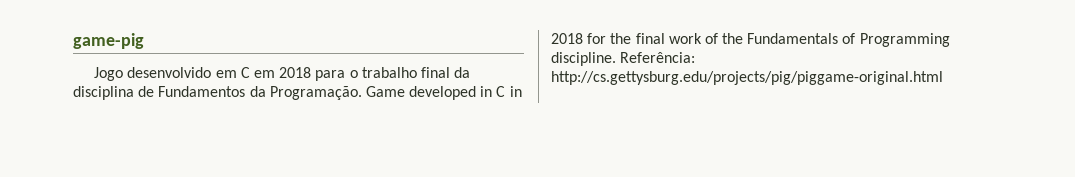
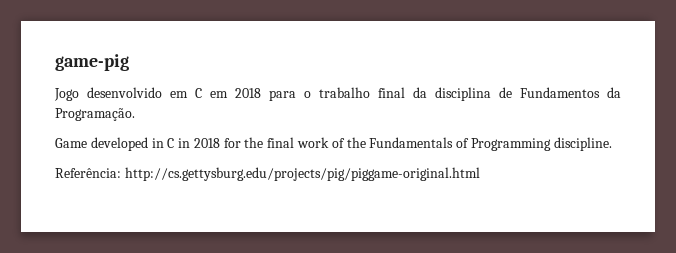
- Jogo desenvolvido em C em 2018 para o trabalho final da disciplina de Fundamentos da Programação. Game developed in C in 2018 for the final work of the Fundamentals of Programming discipline. Referência: http://cs.gettysburg.edu/projects/pig/piggame-original.html
+ Jogo desenvolvido em C em 2018 para o trabalho final da disciplina de Fundamentos da Programação.
+ Game developed in C in 2018 for the final work of the Fundamentals of Programming discipline.
+ Referência: http://cs.gettysburg.edu/projects/pig/piggame-original.html

